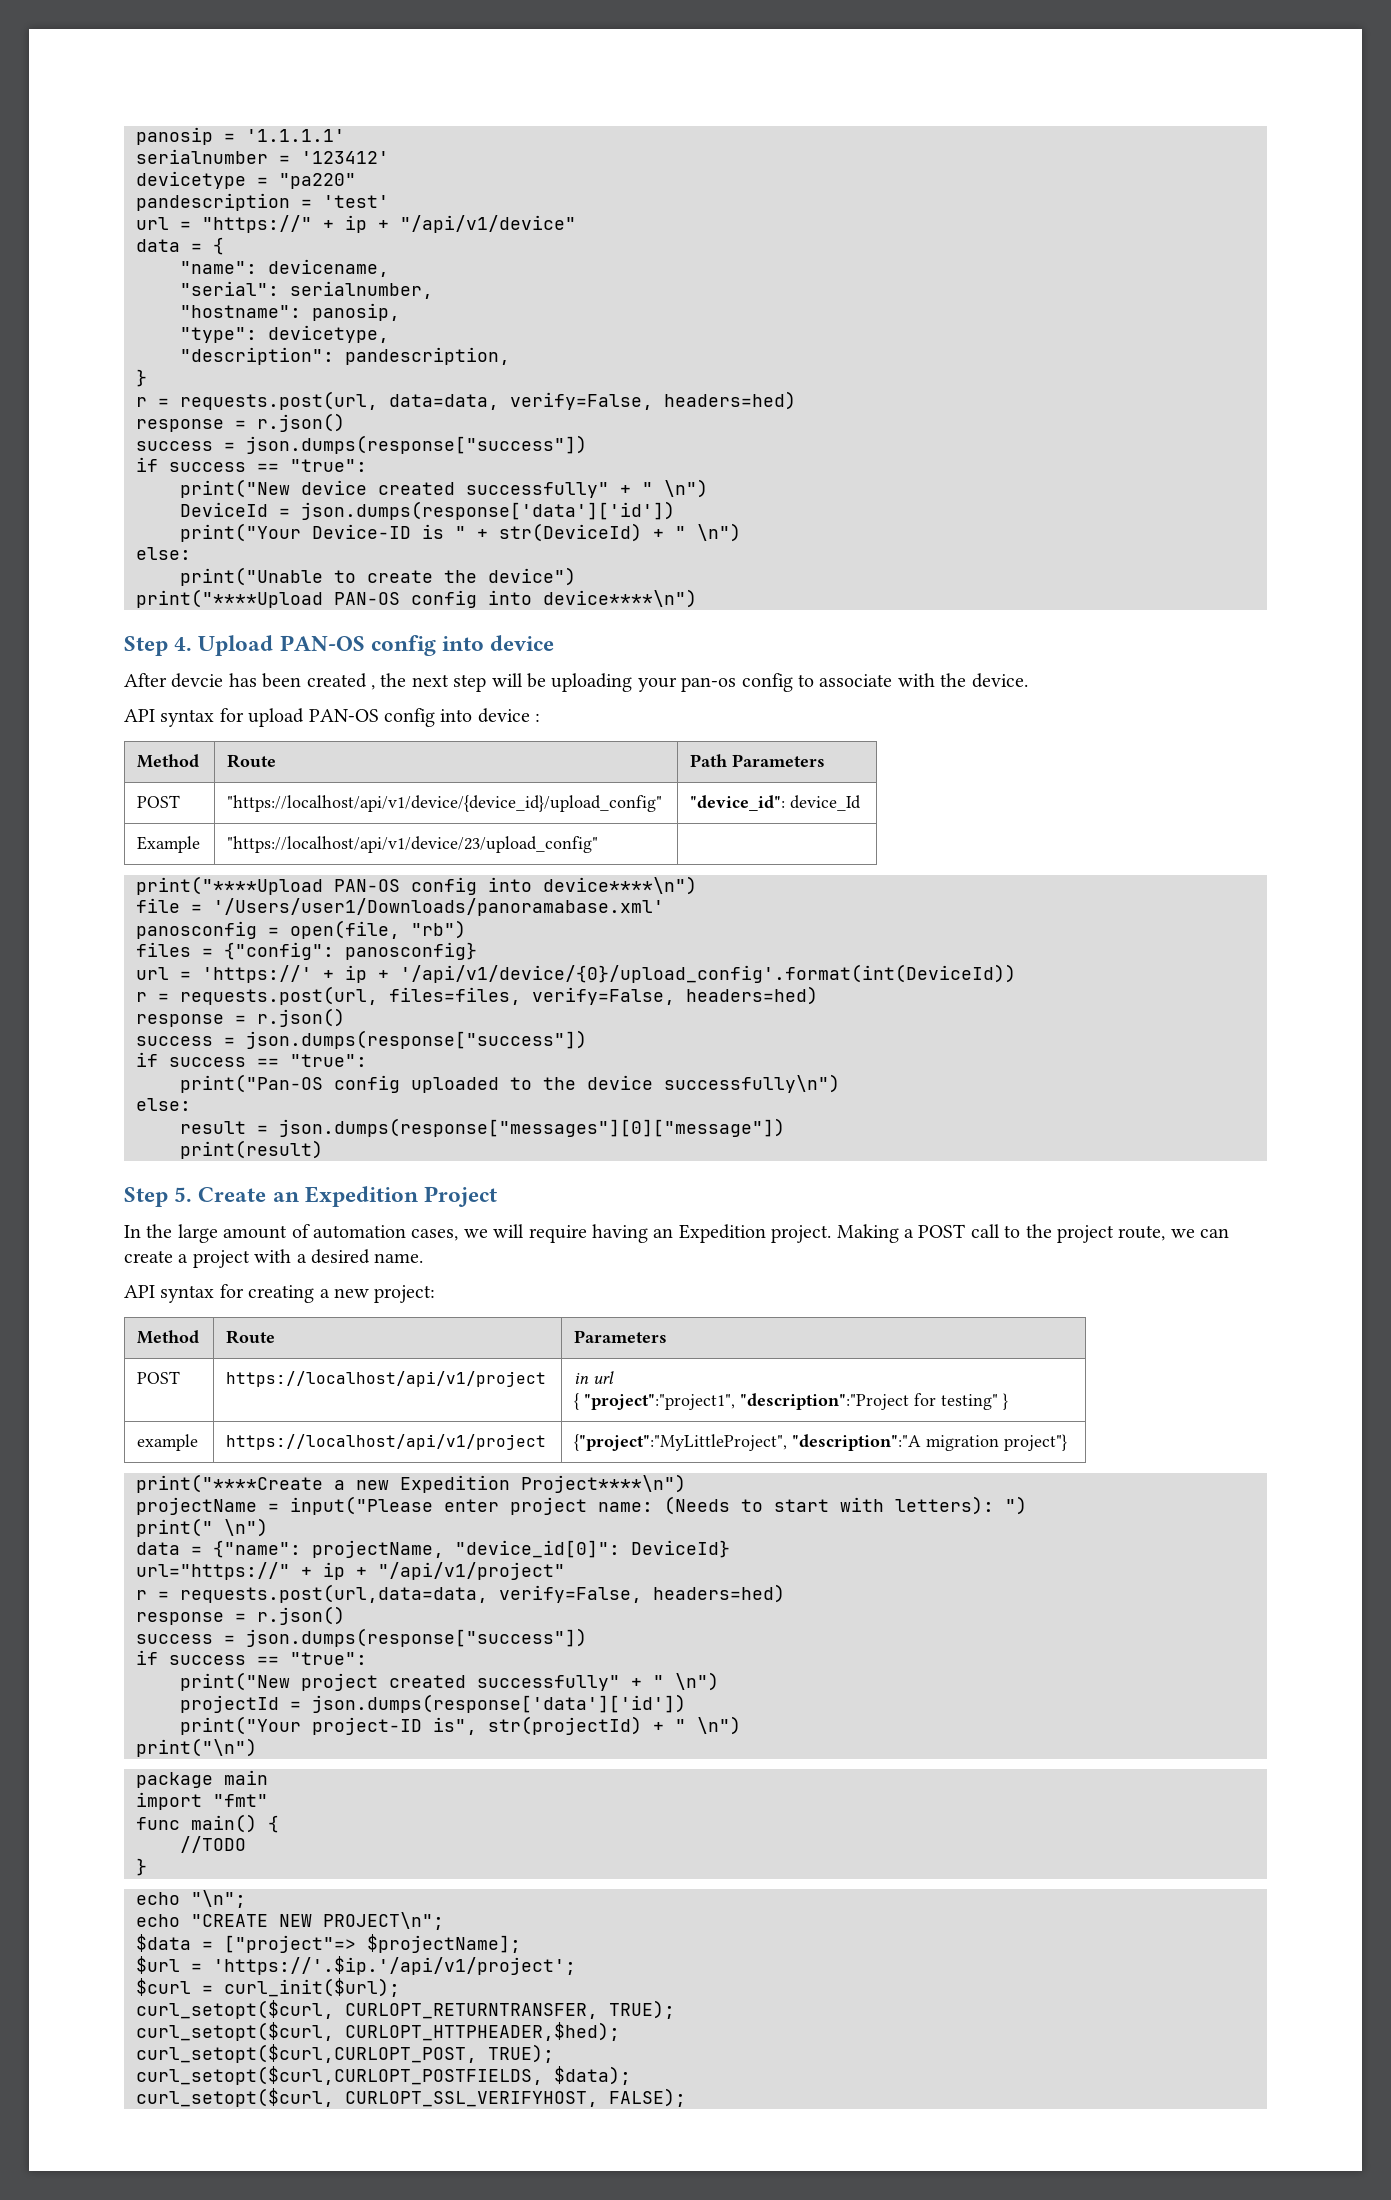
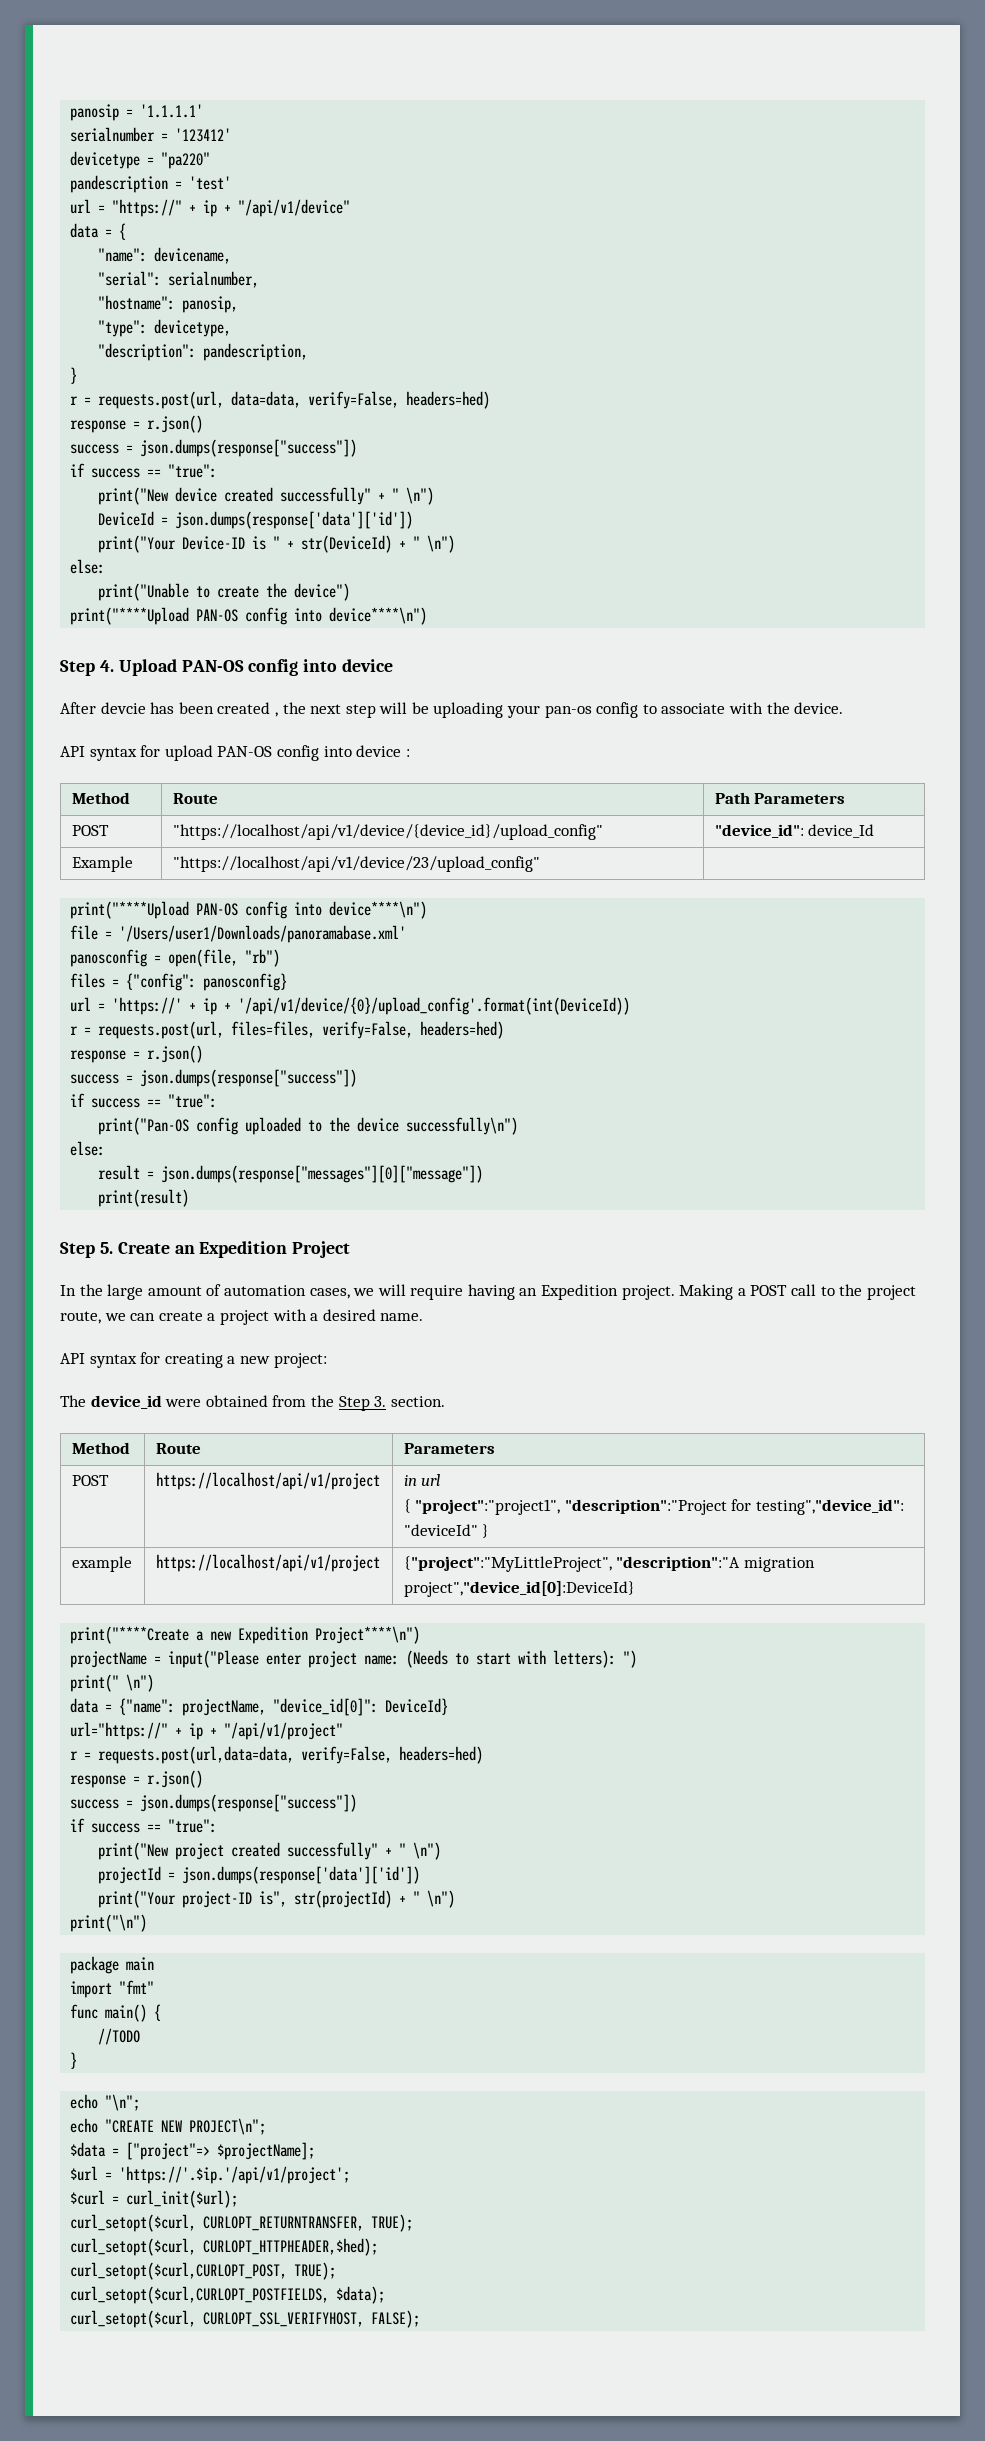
+ The device_id were obtained from the Step 3. section.
  POST | https://localhost/api/v1/project | in url
- { "project":"project1", "description":"Project for testing" }
+ { "project":"project1", "description":"Project for testing","device_id": "deviceId" }
- example | https://localhost/api/v1/project | {"project":"MyLittleProject", "description":"A migration project"}
+ example | https://localhost/api/v1/project | {"project":"MyLittleProject", "description":"A migration project","device_id[0]:DeviceId}

